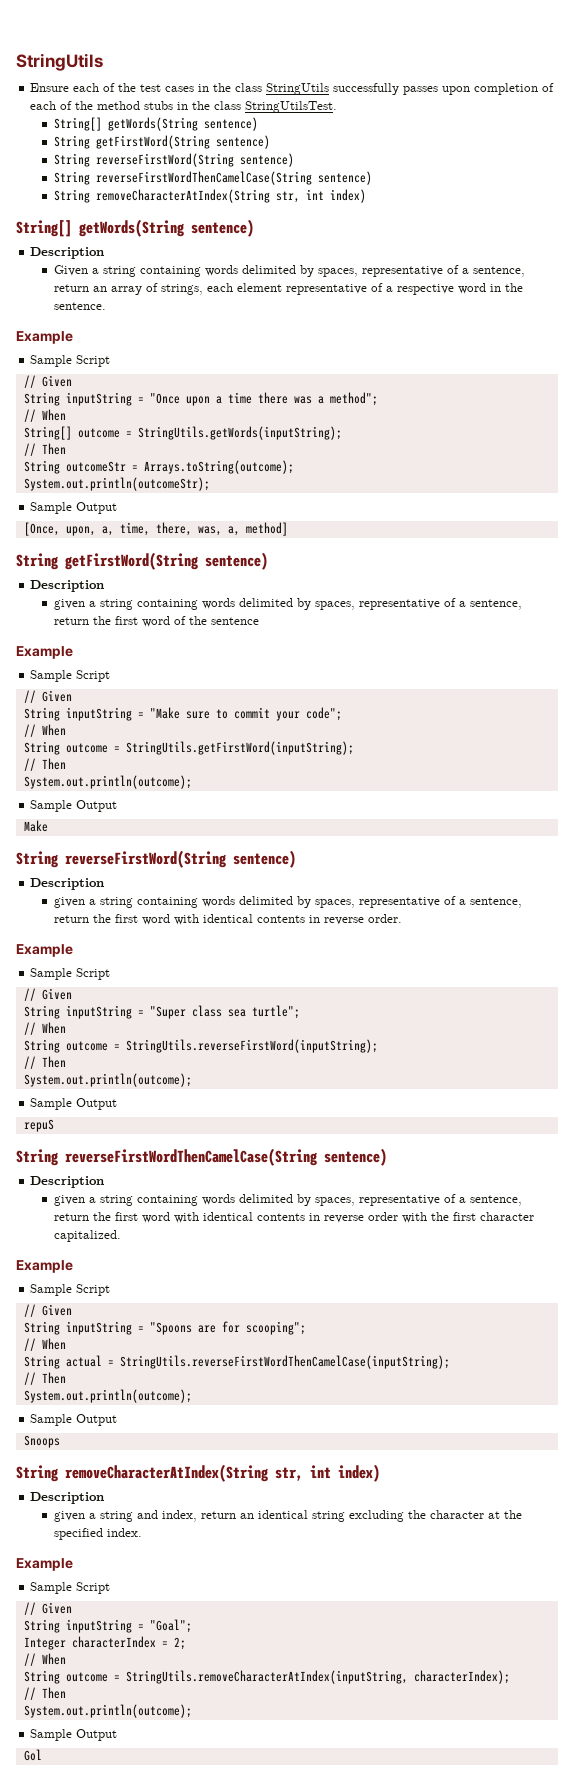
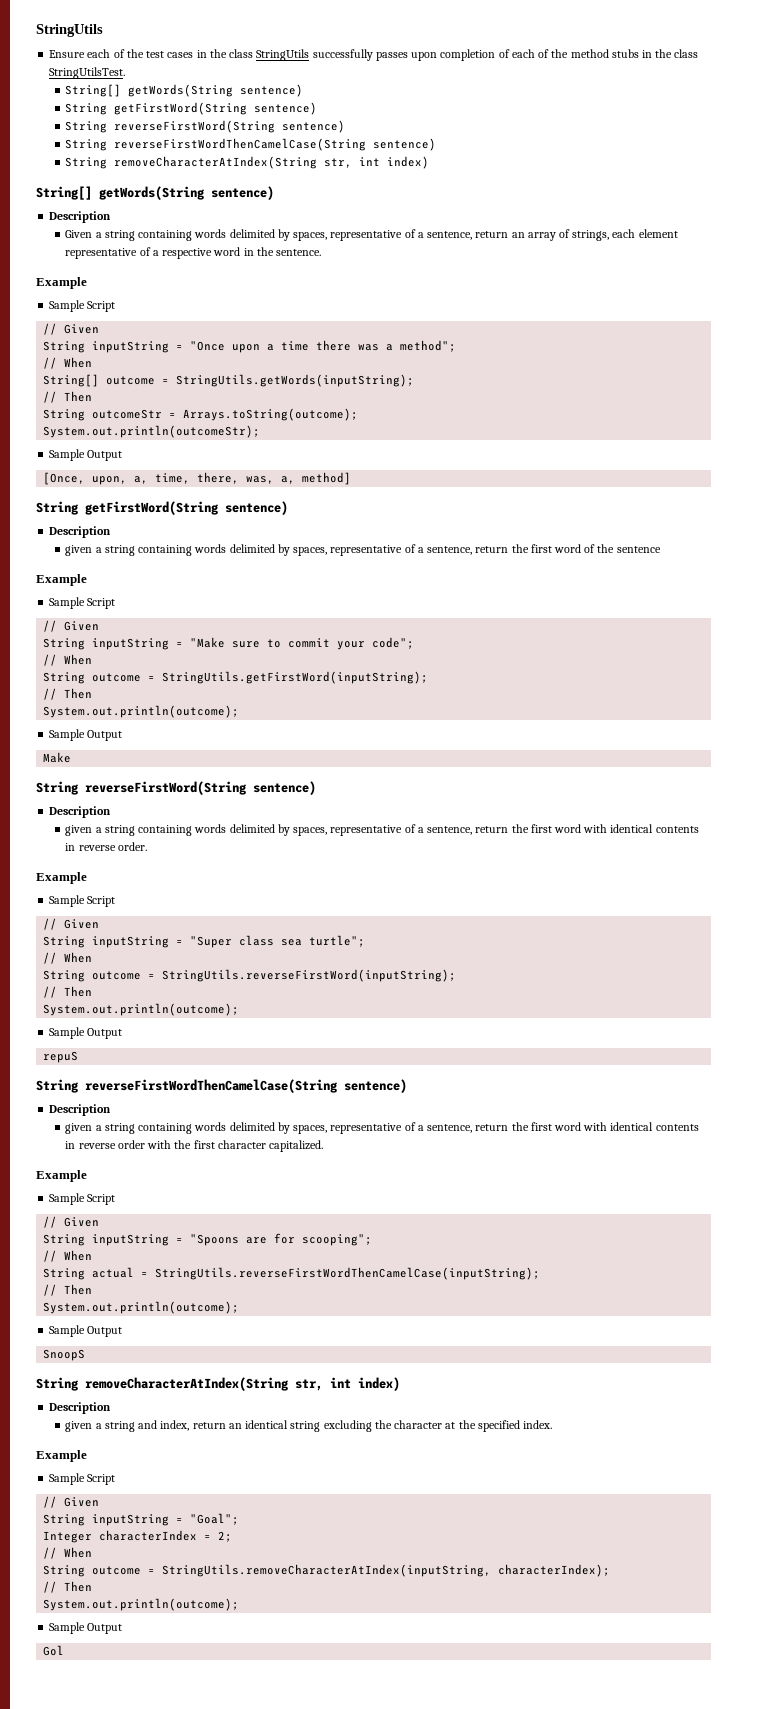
- Snoops
+ SnoopS

